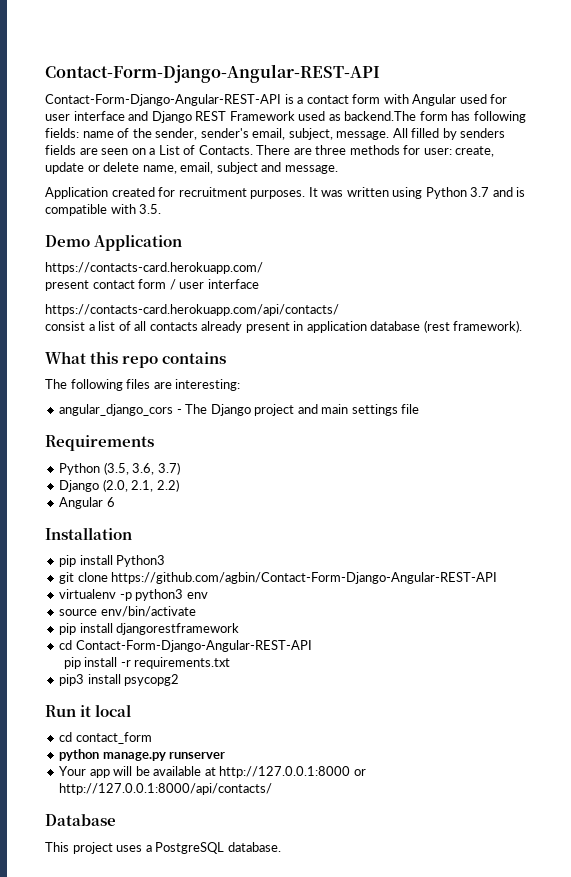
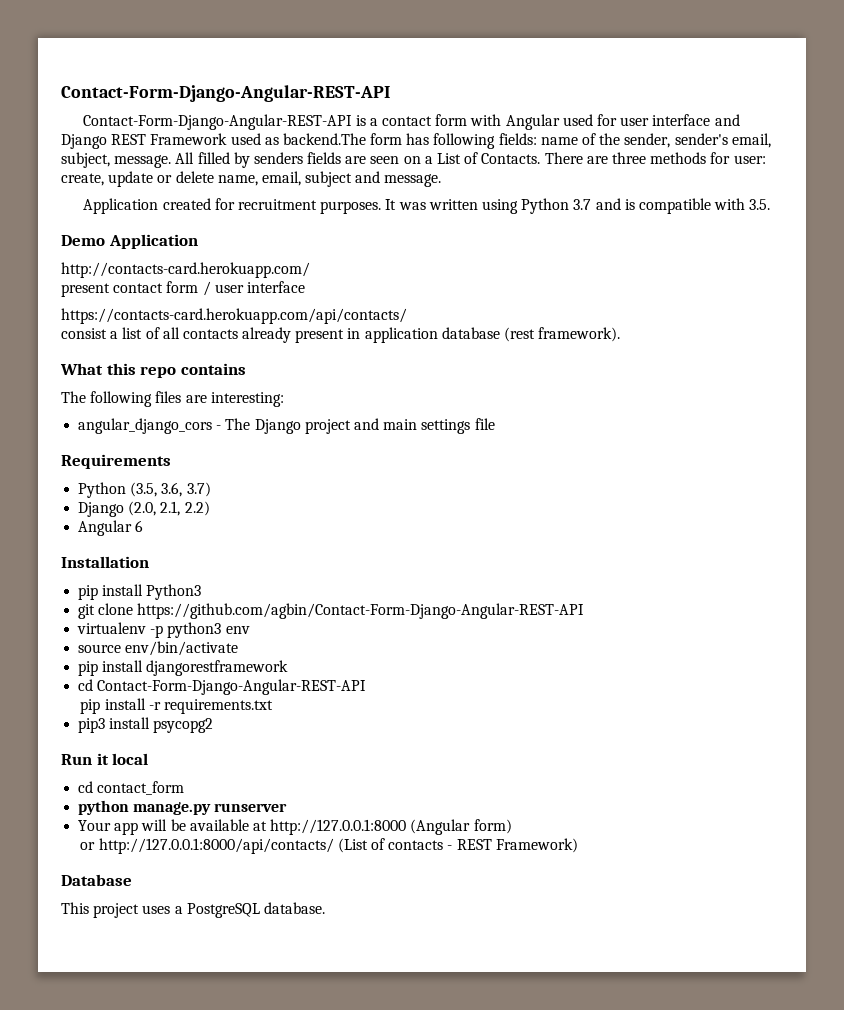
- https://contacts-card.herokuapp.com/
+ http://contacts-card.herokuapp.com/
- Your app will be available at http://127.0.0.1:8000 or http://127.0.0.1:8000/api/contacts/
+ Your app will be available at http://127.0.0.1:8000 (Angular form)
+ or http://127.0.0.1:8000/api/contacts/ (List of contacts - REST Framework)

